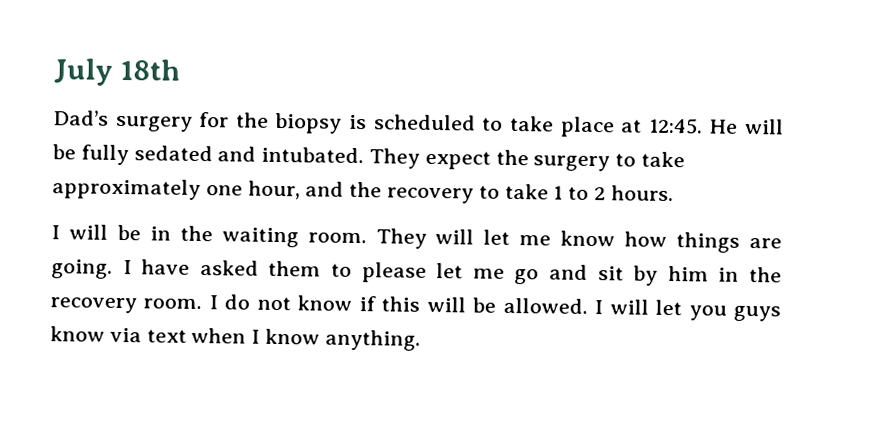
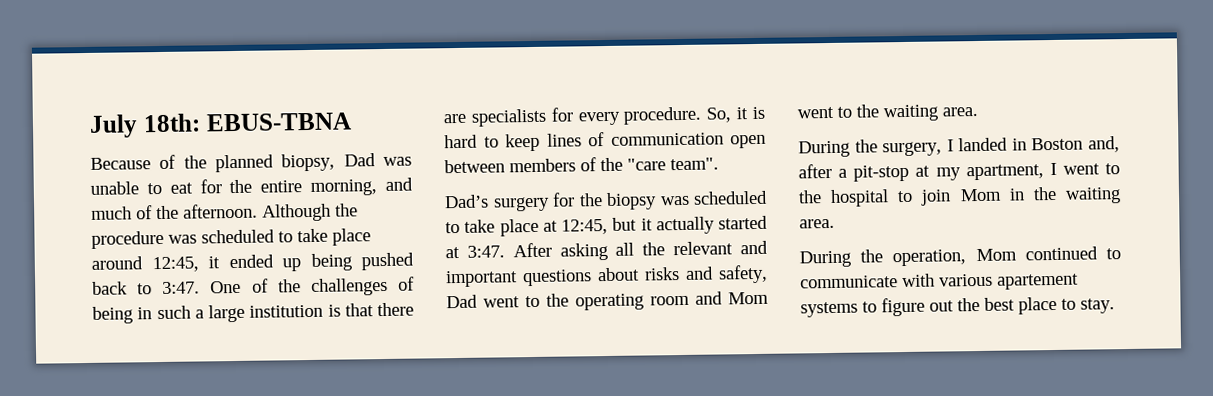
- July 18th
+ July 18th: EBUS-TBNA
+ Because of the planned biopsy, Dad was unable to eat for the entire morning, and much of the afternoon. Although the procedure was scheduled to take place around 12:45, it ended up being pushed back to 3:47. One of the challenges of being in such a large institution is that there are specialists for every procedure. So, it is hard to keep lines of communication open between members of the "care team".
- Dad’s surgery for the biopsy is scheduled to take place at 12:45. He will be fully sedated and intubated. They expect the surgery to take approximately one hour, and the recovery to take 1 to 2 hours.
- I will be in the waiting room. They will let me know how things are going. I have asked them to please let me go and sit by him in the recovery room. I do not know if this will be allowed. I will let you guys know via text when I know anything.
+ Dad’s surgery for the biopsy was scheduled to take place at 12:45, but it actually started at 3:47. After asking all the relevant and important questions about risks and safety, Dad went to the operating room and Mom went to the waiting area.
+ During the surgery, I landed in Boston and, after a pit-stop at my apartment, I went to the hospital to join Mom in the waiting area.
+ During the operation, Mom continued to communicate with various apartement systems to figure out the best place to stay.

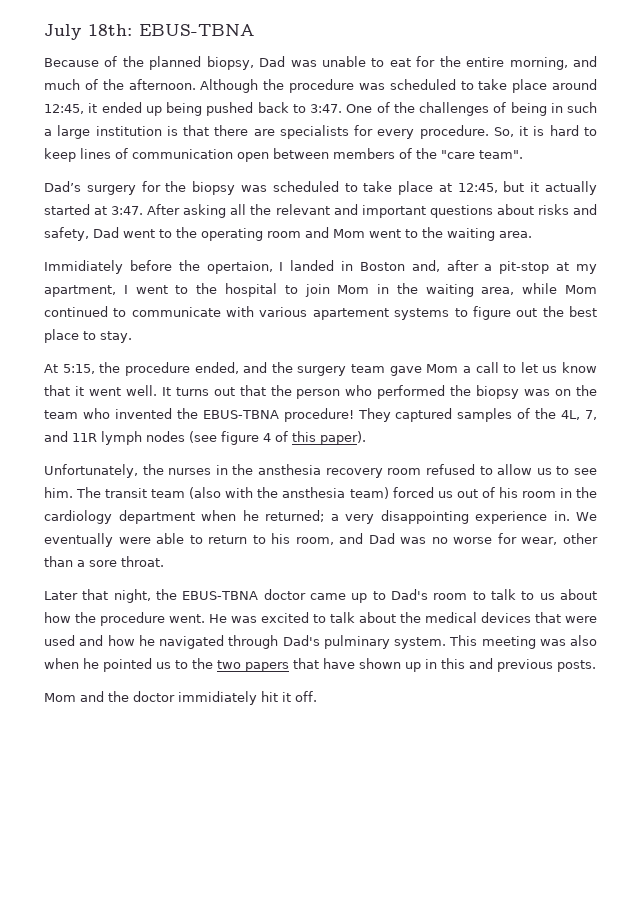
- During the surgery, I landed in Boston and, after a pit-stop at my apartment, I went to the hospital to join Mom in the waiting area.
- During the operation, Mom continued to communicate with various apartement systems to figure out the best place to stay.
+ Immidiately before the opertaion, I landed in Boston and, after a pit-stop at my apartment, I went to the hospital to join Mom in the waiting area, while Mom continued to communicate with various apartement systems to figure out the best place to stay.
+ At 5:15, the procedure ended, and the surgery team gave Mom a call to let us know that it went well. It turns out that the person who performed the biopsy was on the team who invented the EBUS-TBNA procedure! They captured samples of the 4L, 7, and 11R lymph nodes (see figure 4 of this paper).
+ Unfortunately, the nurses in the ansthesia recovery room refused to allow us to see him. The transit team (also with the ansthesia team) forced us out of his room in the cardiology department when he returned; a very disappointing experience in. We eventually were able to return to his room, and Dad was no worse for wear, other than a sore throat.
+ Later that night, the EBUS-TBNA doctor came up to Dad's room to talk to us about how the procedure went. He was excited to talk about the medical devices that were used and how he navigated through Dad's pulminary system. This meeting was also when he pointed us to the two papers that have shown up in this and previous posts.
+ Mom and the doctor immidiately hit it off.

